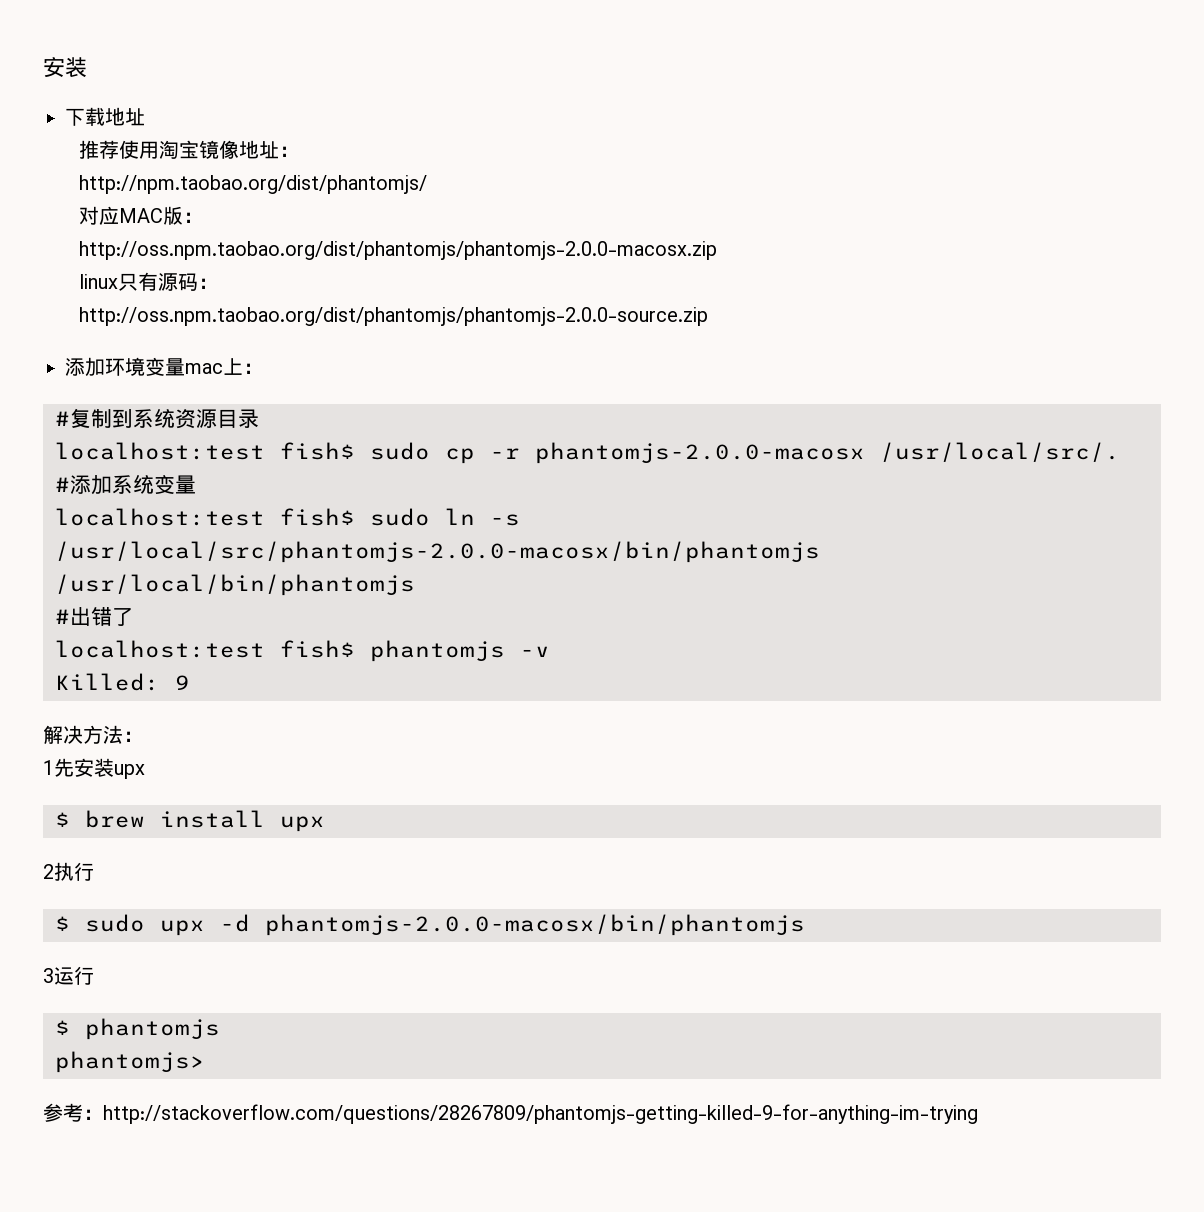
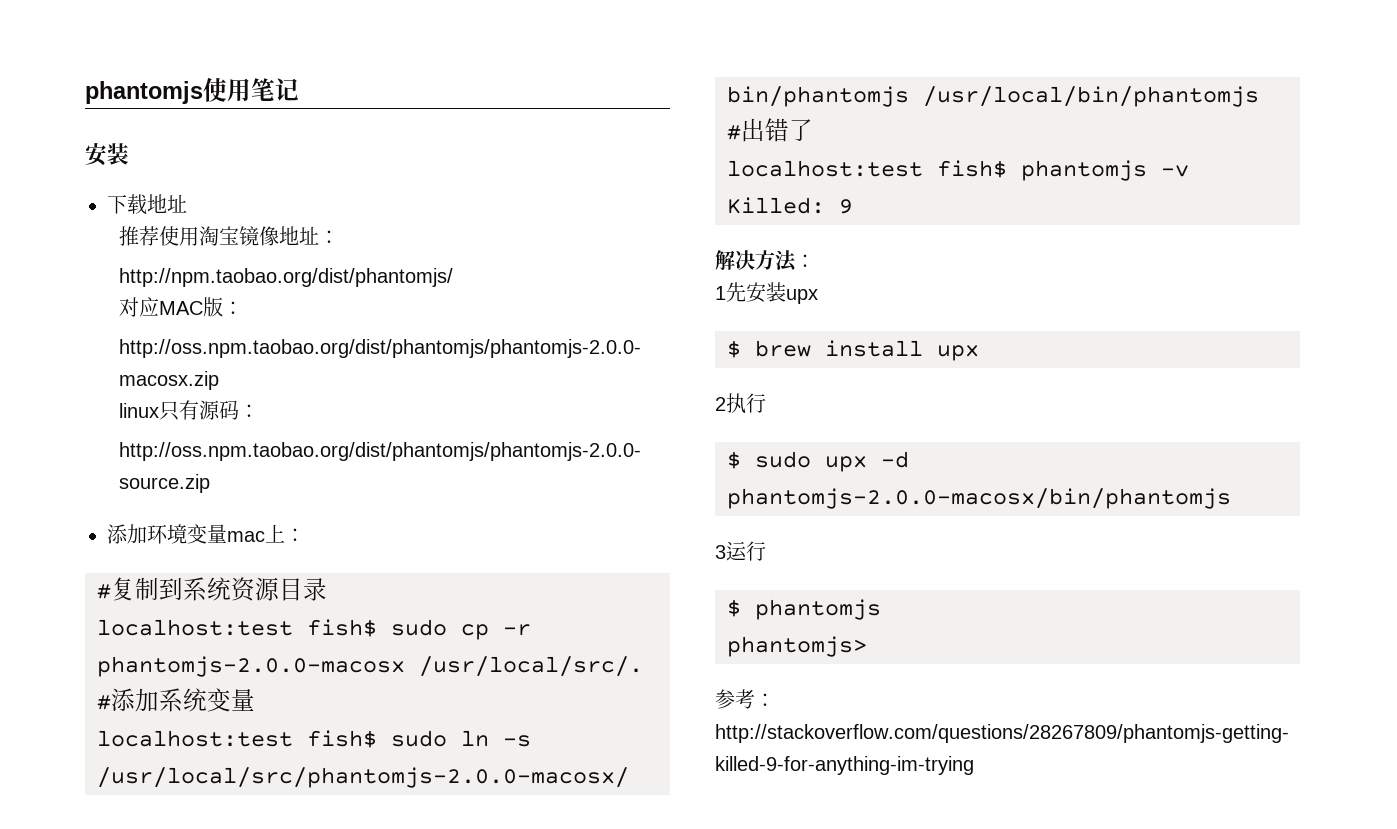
+ phantomjs使用笔记

